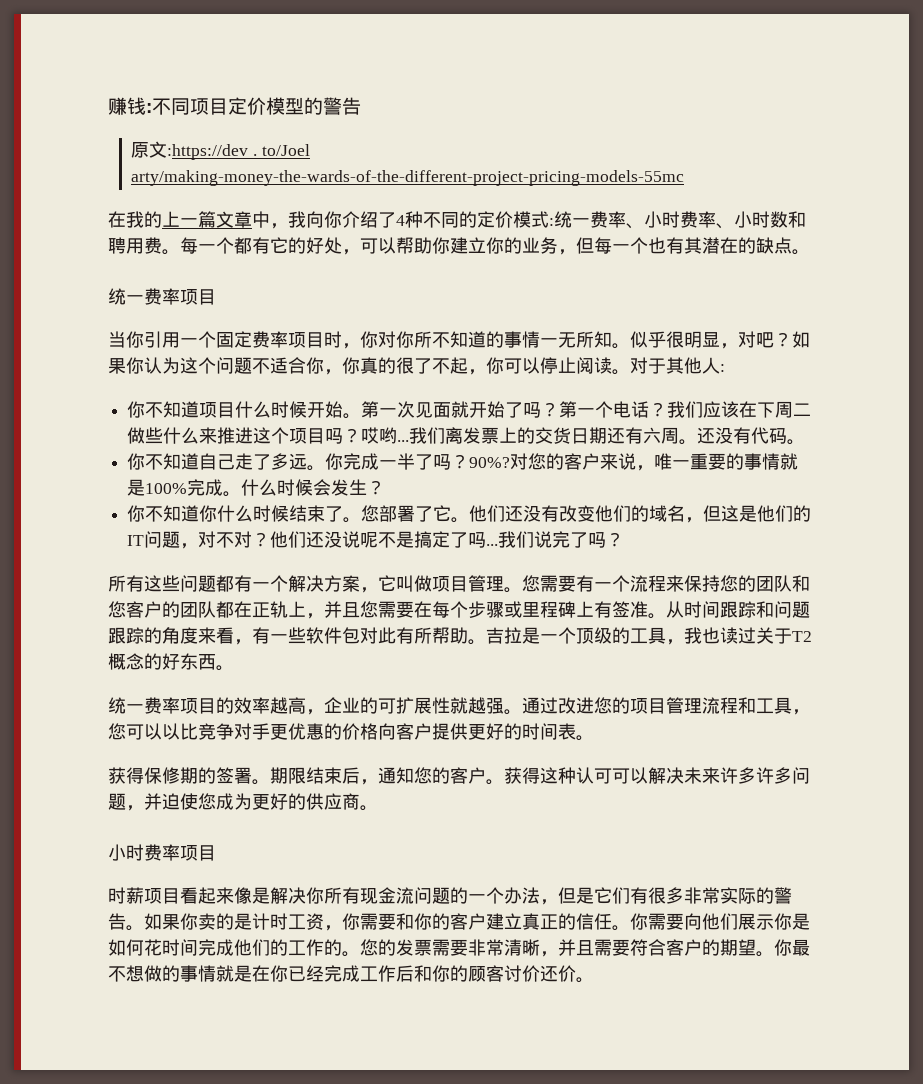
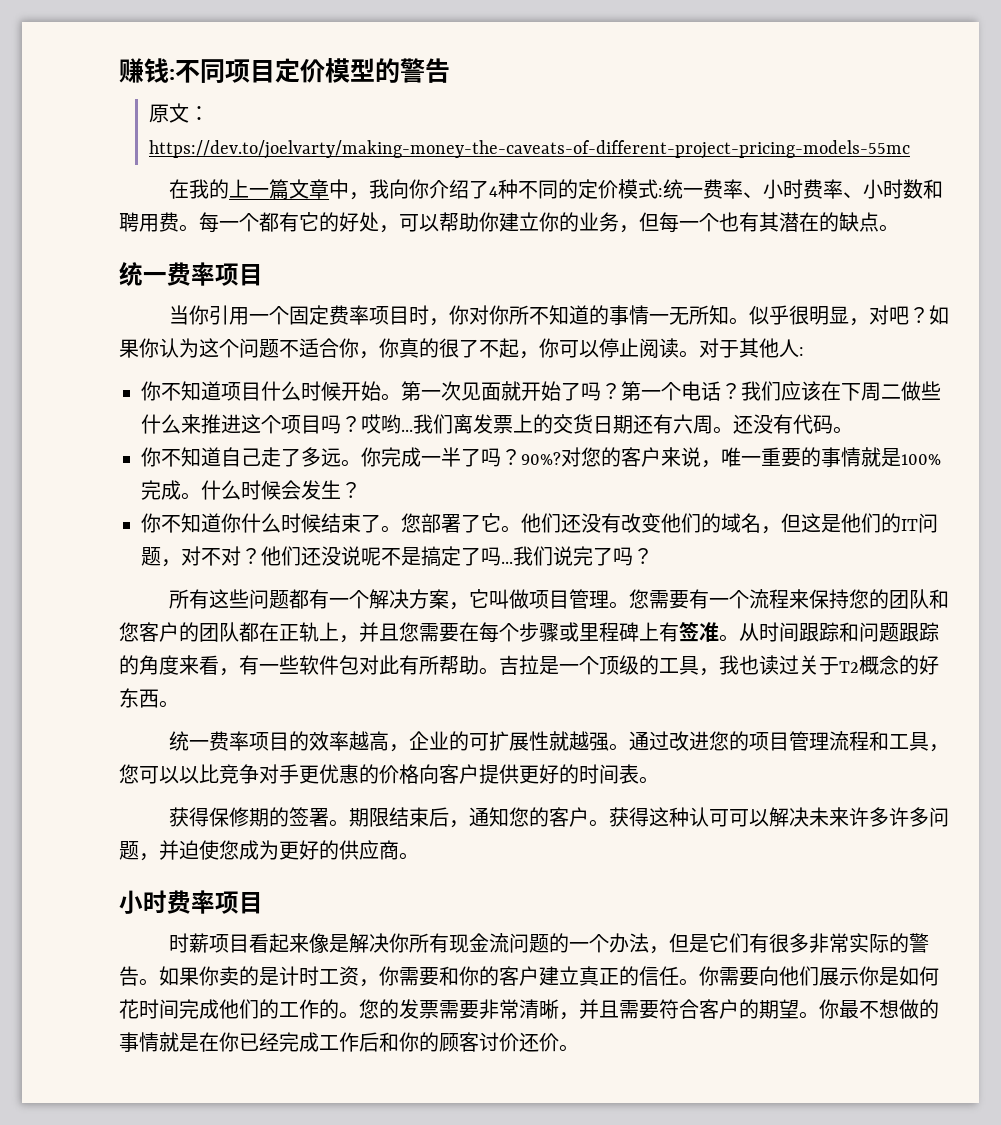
- 原文:https://dev . to/Joel arty/making-money-the-wards-of-the-different-project-pricing-models-55mc
+ 原文：https://dev.to/joelvarty/making-money-the-caveats-of-different-project-pricing-models-55mc

